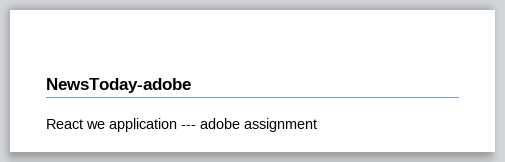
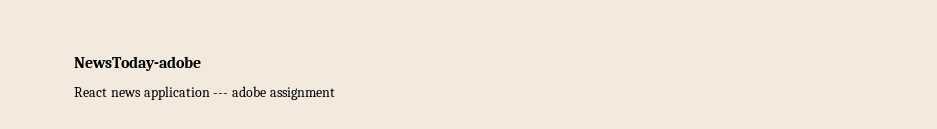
- React we application --- adobe assignment
+ React news application --- adobe assignment

